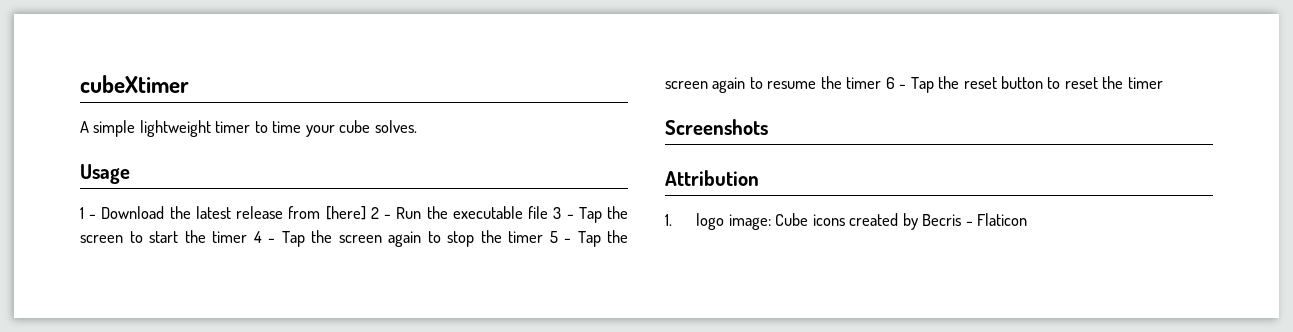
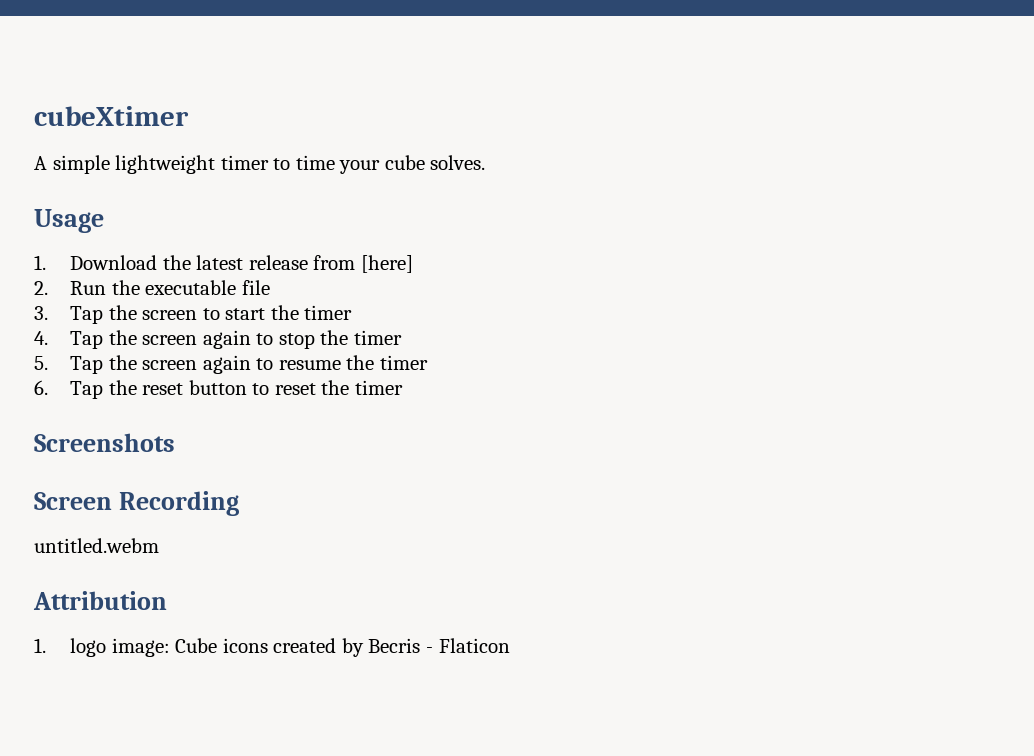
- 1 - Download the latest release from [here] 2 - Run the executable file 3 - Tap the screen to start the timer 4 - Tap the screen again to stop the timer 5 - Tap the screen again to resume the timer 6 - Tap the reset button to reset the timer
+ 1. Download the latest release from [here]
+ 2. Run the executable file
+ 3. Tap the screen to start the timer
+ 4. Tap the screen again to stop the timer
+ 5. Tap the screen again to resume the timer
+ 6. Tap the reset button to reset the timer
+ Screen Recording
+ untitled.webm

